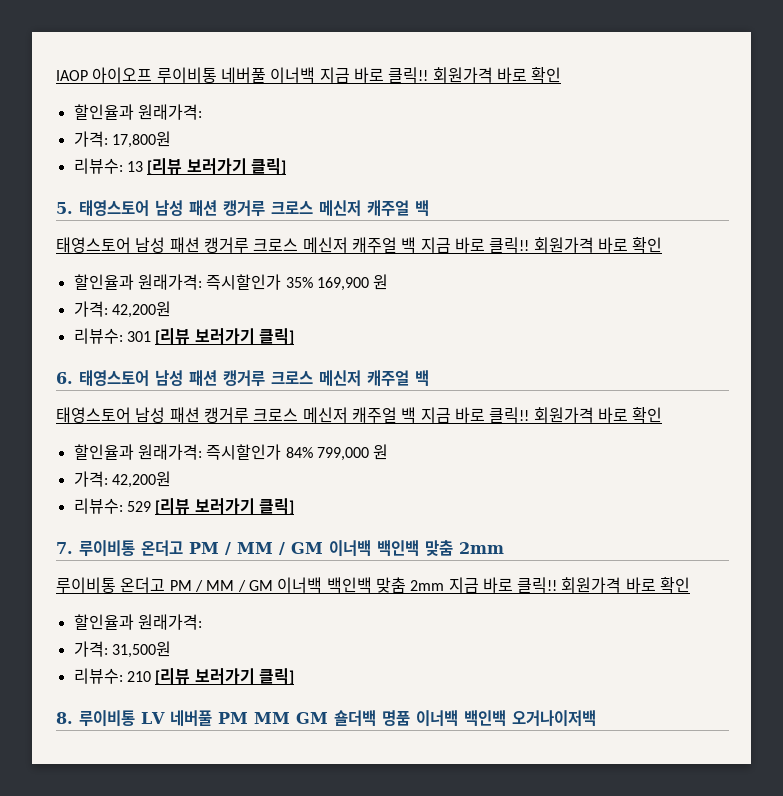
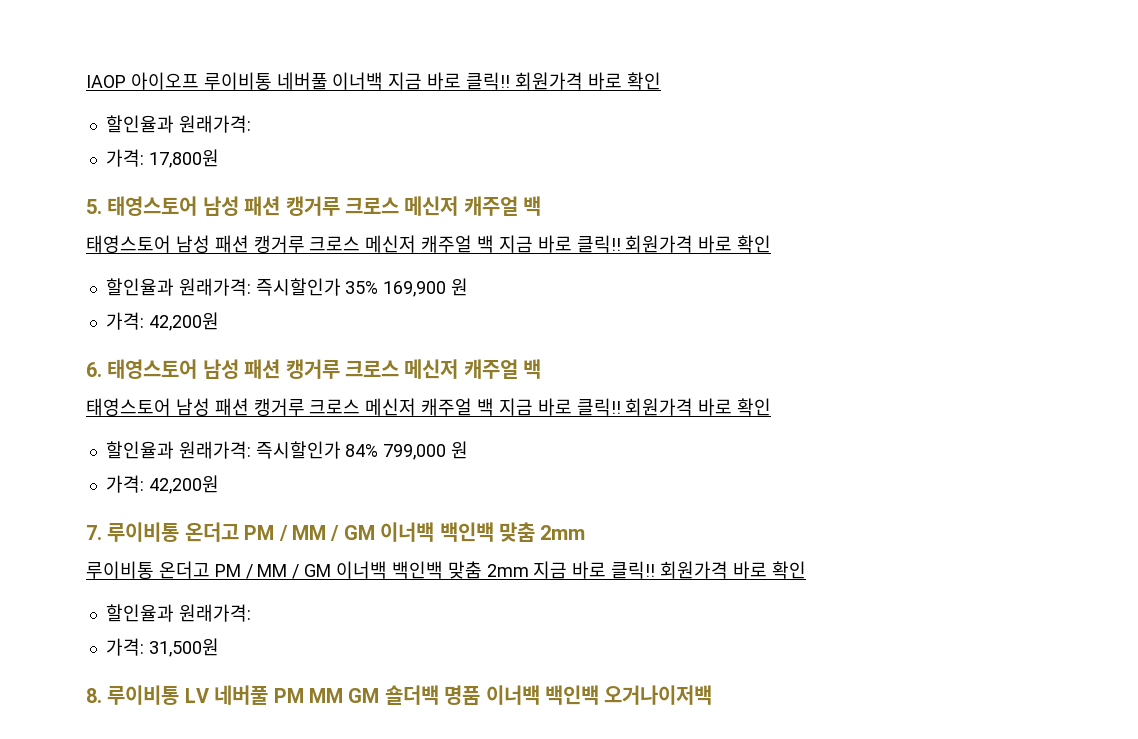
- 리뷰수: 13 [리뷰 보러가기 클릭]
- 리뷰수: 301 [리뷰 보러가기 클릭]
- 리뷰수: 529 [리뷰 보러가기 클릭]
- 리뷰수: 210 [리뷰 보러가기 클릭]

